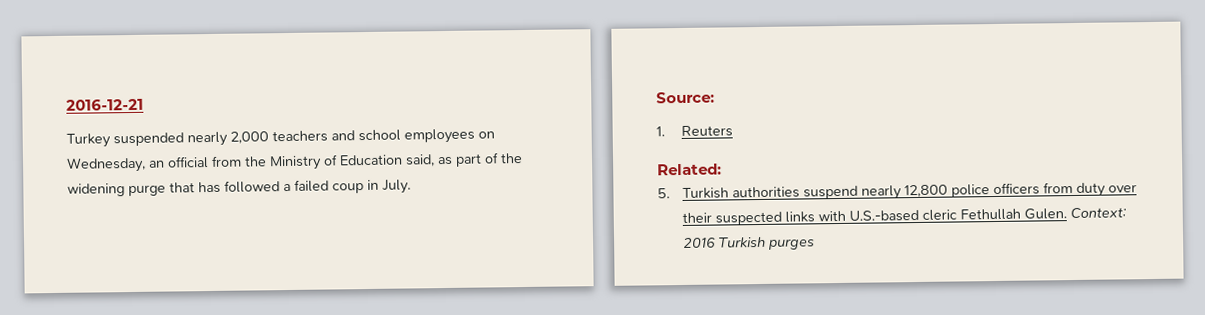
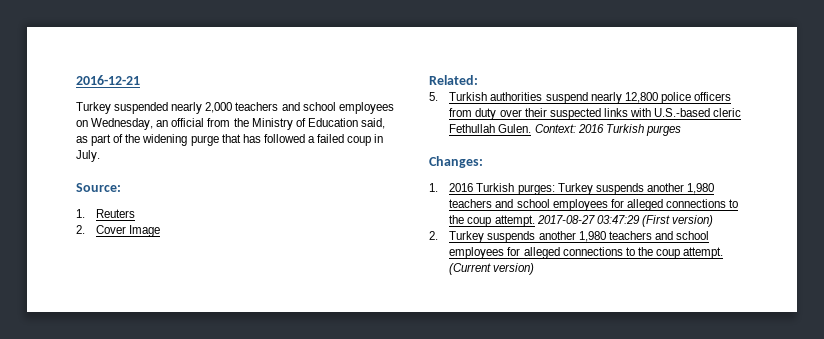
+ 2. Cover Image
+ Changes:
+ 1. 2016 Turkish purges: Turkey suspends another 1,980 teachers and school employees for alleged connections to the coup attempt. 2017-08-27 03:47:29 (First version)
+ 2. Turkey suspends another 1,980 teachers and school employees for alleged connections to the coup attempt. (Current version)

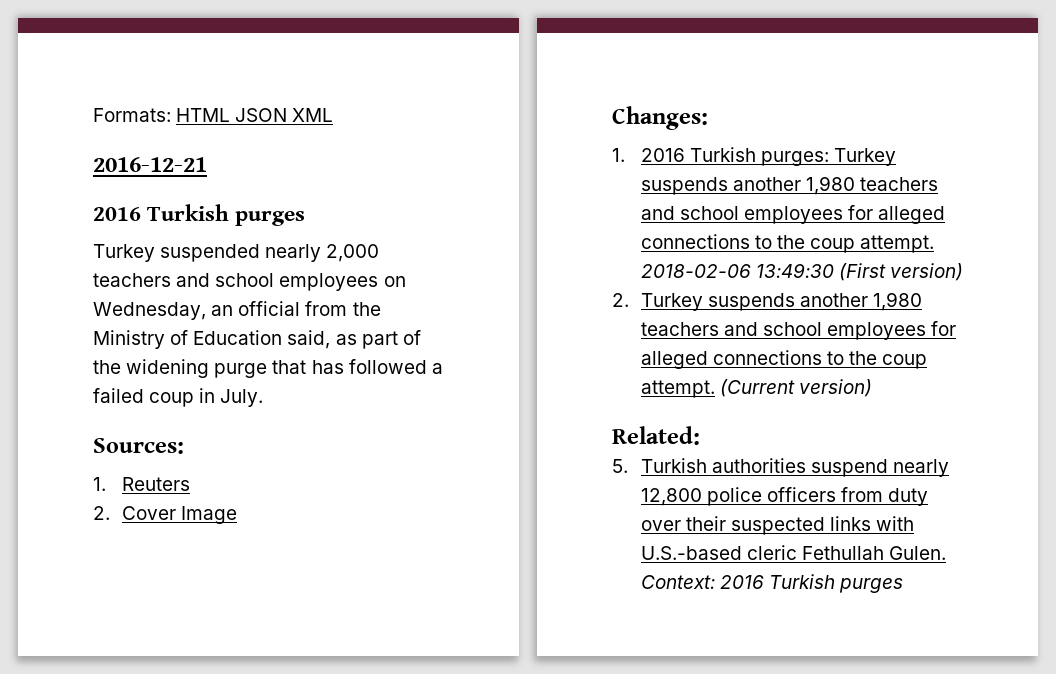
+ Formats: HTML JSON XML
  2016-12-21
+ 2016 Turkish purges
- Source:
+ Sources:
+ Changes:
+ 1. 2016 Turkish purges: Turkey suspends another 1,980 teachers and school employees for alleged connections to the coup attempt. 2018-02-06 13:49:30 (First version)
+ 2. Turkey suspends another 1,980 teachers and school employees for alleged connections to the coup attempt. (Current version)
- Changes:
- 1. 2016 Turkish purges: Turkey suspends another 1,980 teachers and school employees for alleged connections to the coup attempt. 2017-08-27 03:47:29 (First version)
- 2. Turkey suspends another 1,980 teachers and school employees for alleged connections to the coup attempt. (Current version)

